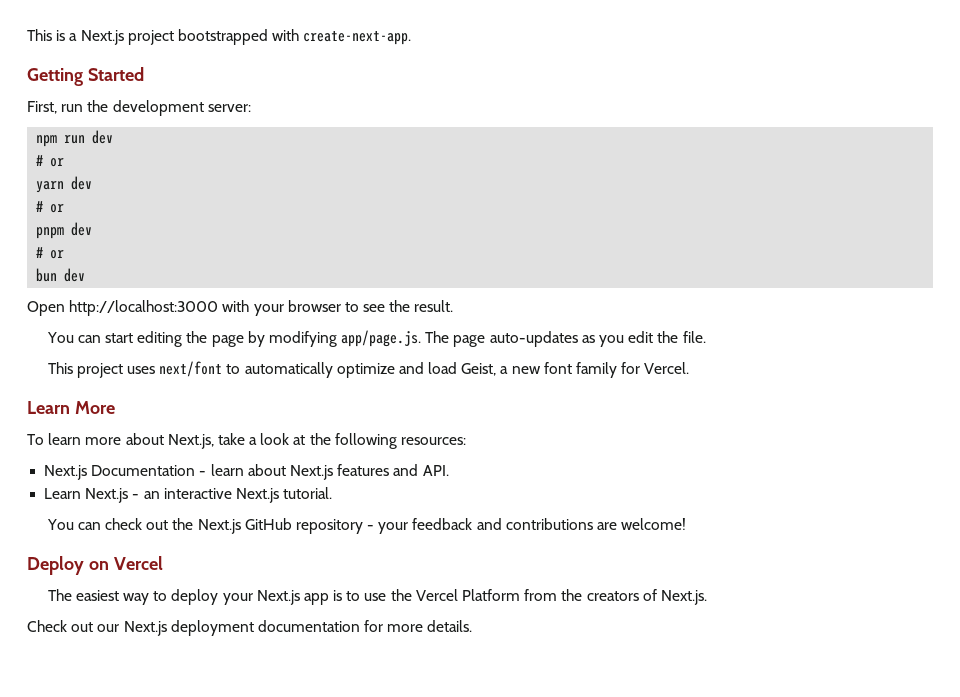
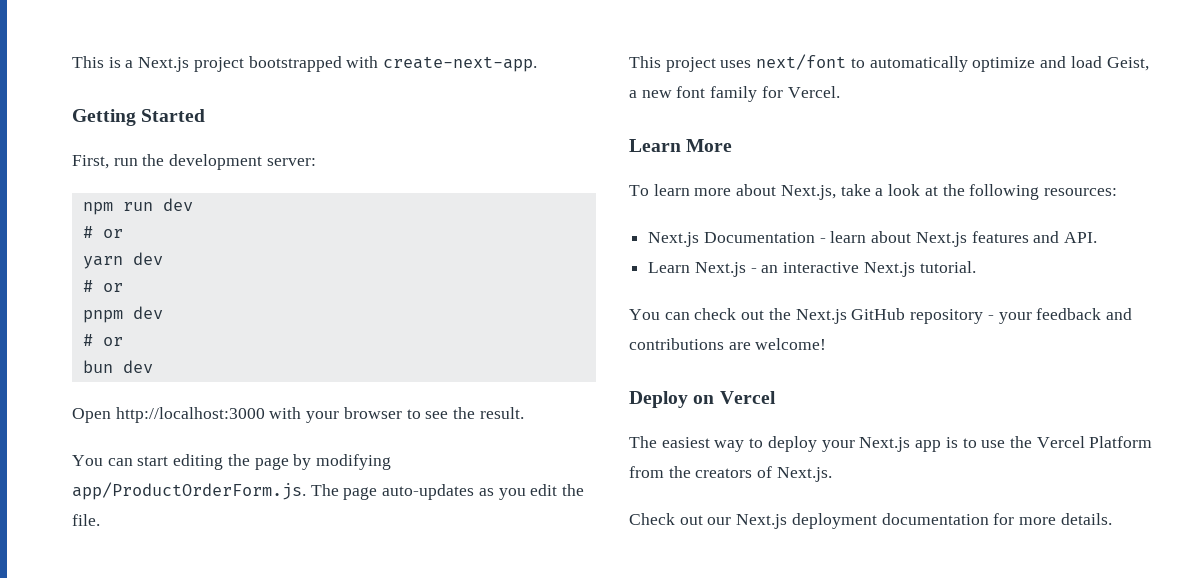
- You can start editing the page by modifying app/page.js. The page auto-updates as you edit the file.
+ You can start editing the page by modifying app/ProductOrderForm.js. The page auto-updates as you edit the file.

